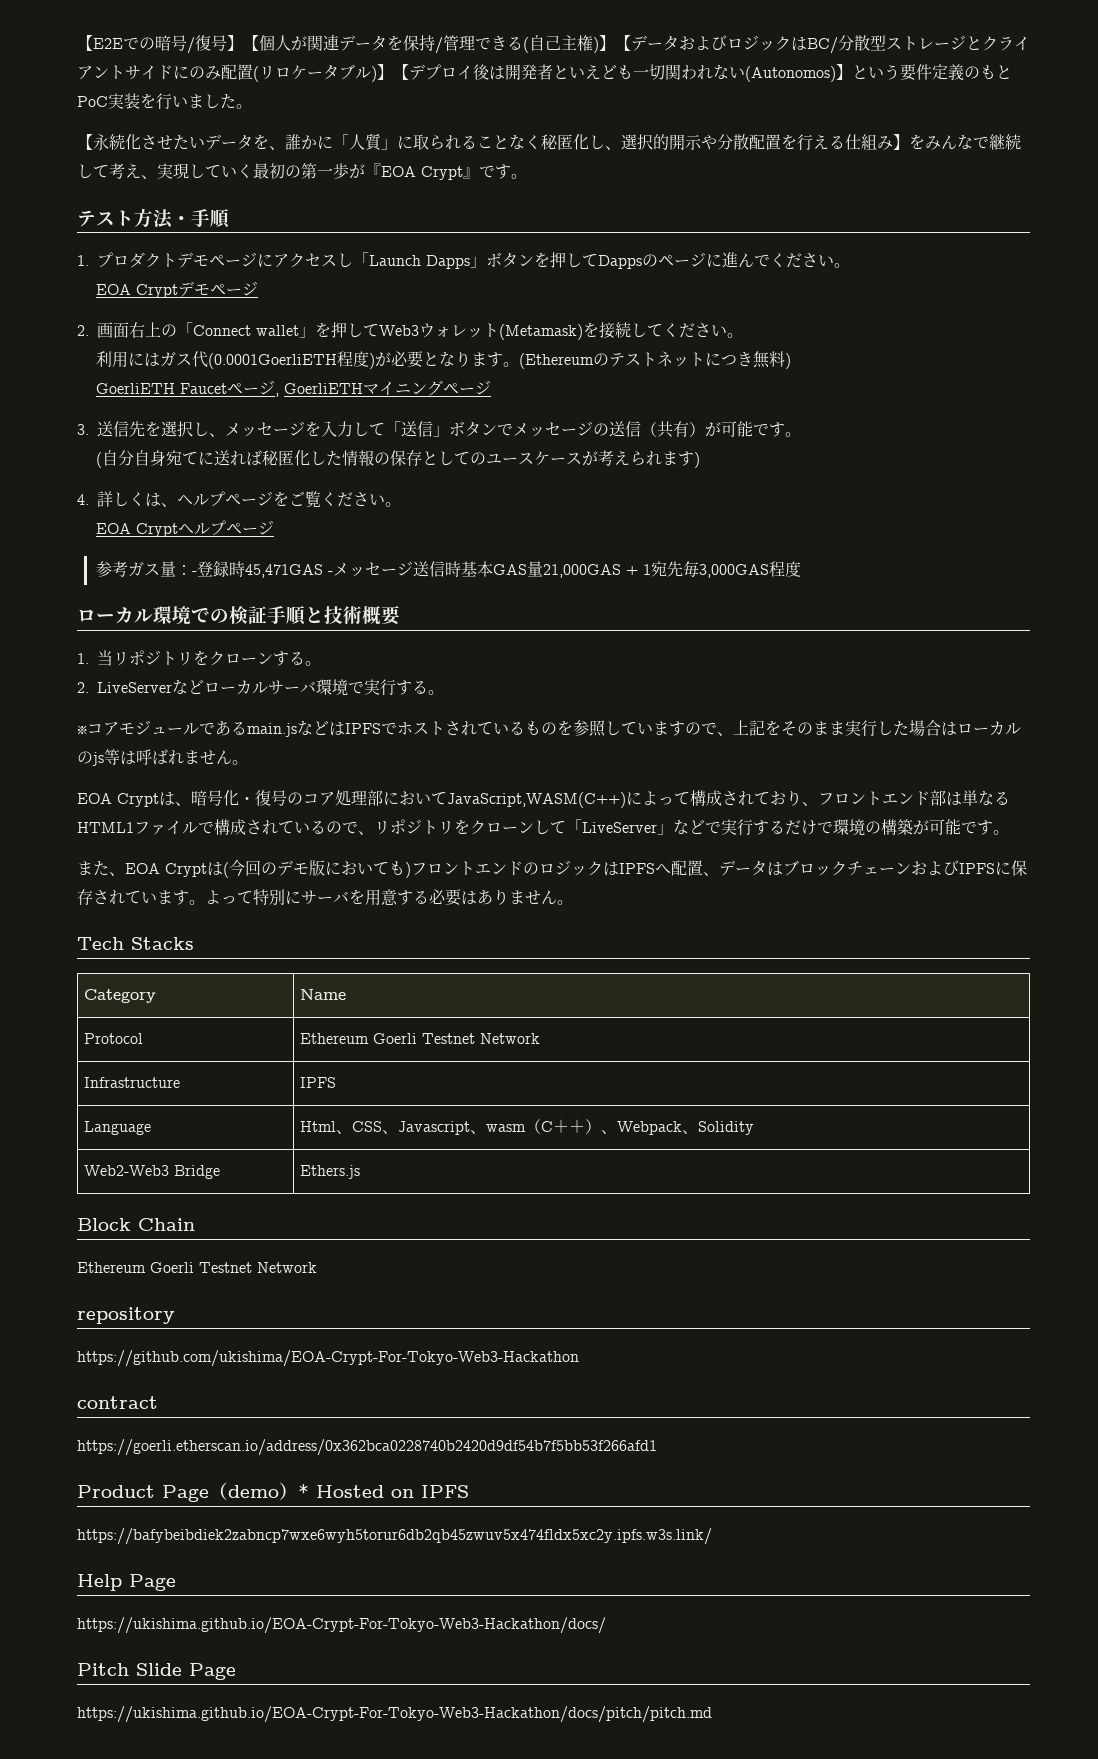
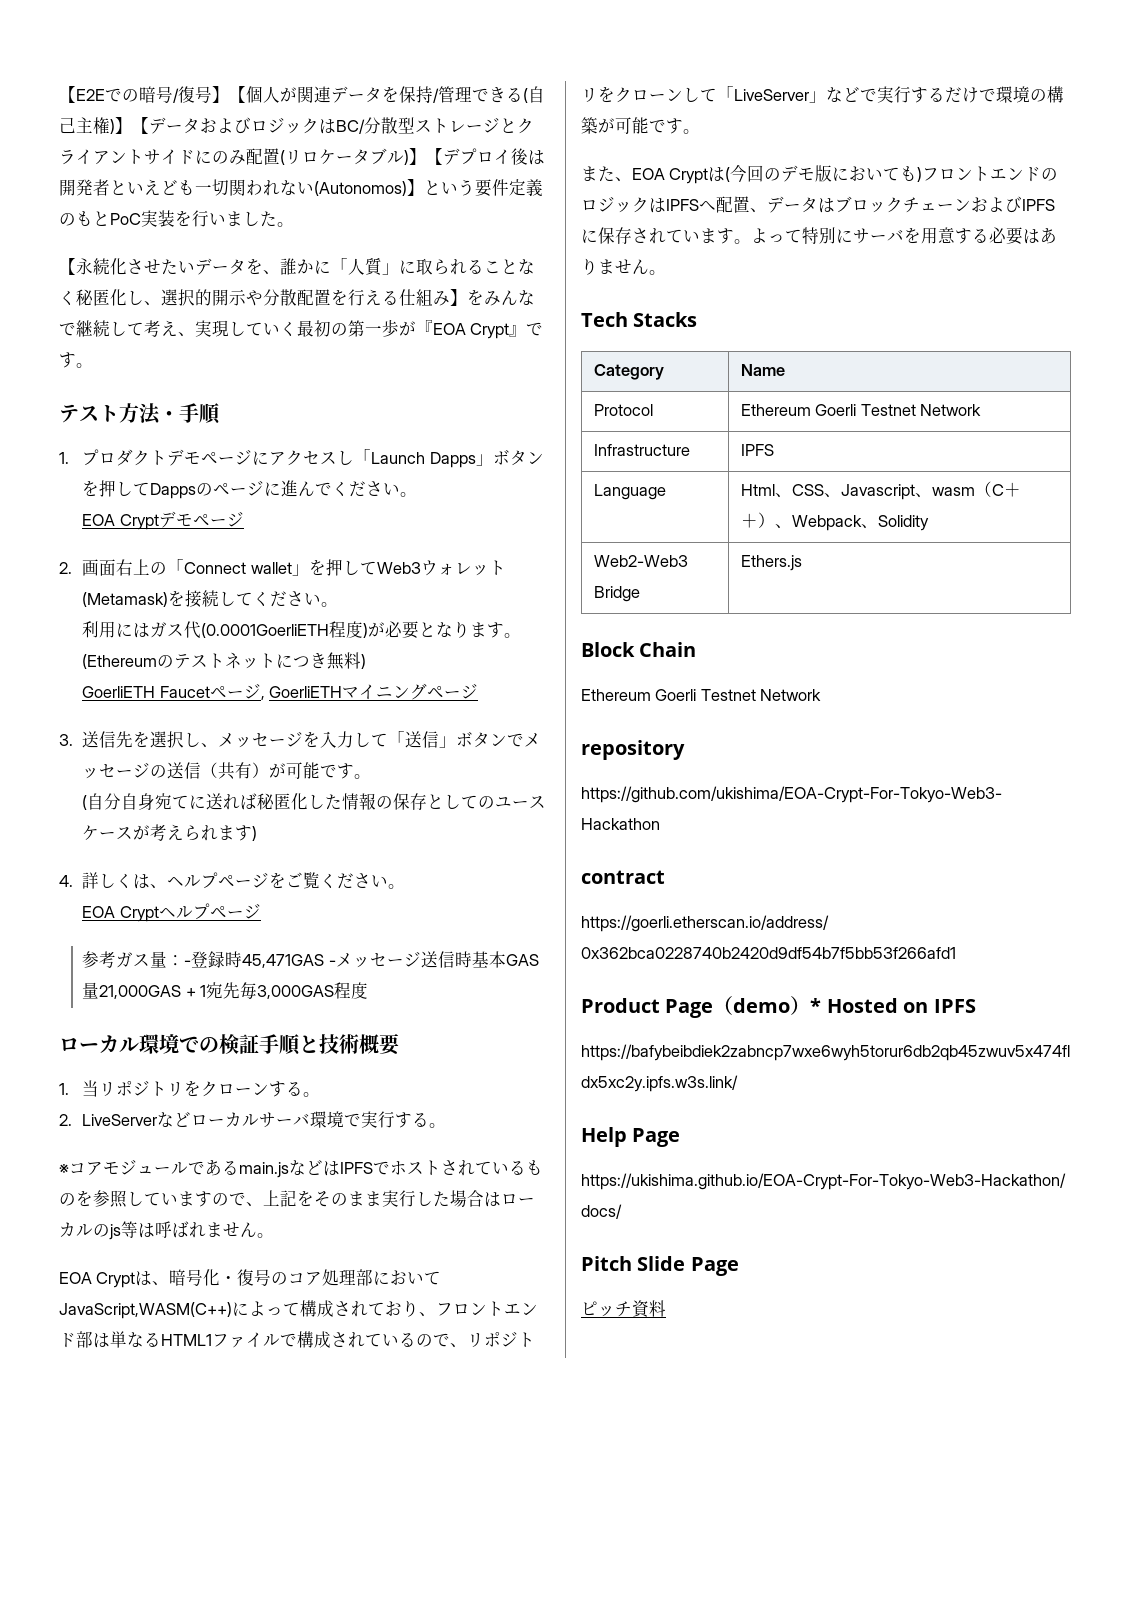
- https://ukishima.github.io/EOA-Crypt-For-Tokyo-Web3-Hackathon/docs/pitch/pitch.md
+ ピッチ資料

